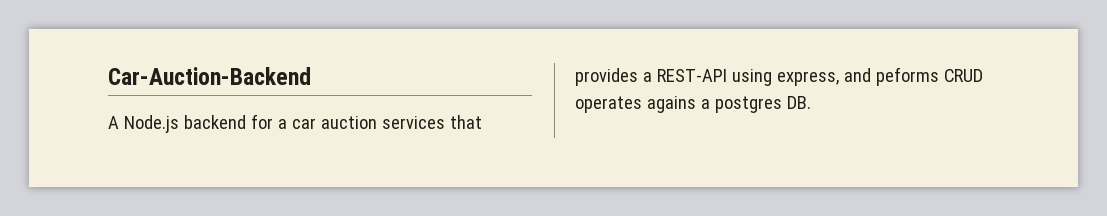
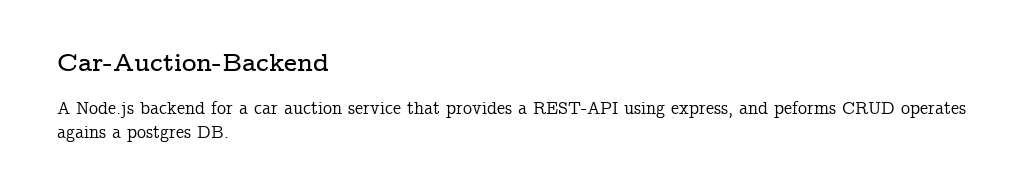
- A Node.js backend for a car auction services that provides a REST-API using express, and peforms CRUD operates agains a postgres DB.
+ A Node.js backend for a car auction service that provides a REST-API using express, and peforms CRUD operates agains a postgres DB.

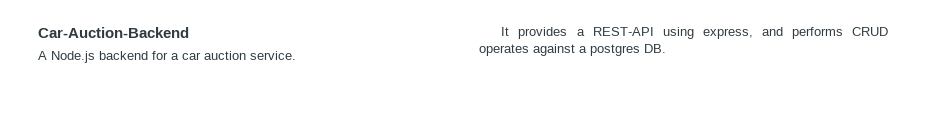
- A Node.js backend for a car auction service that provides a REST-API using express, and peforms CRUD operates agains a postgres DB.
+ A Node.js backend for a car auction service.
+ It provides a REST-API using express, and performs CRUD operates against a postgres DB.

